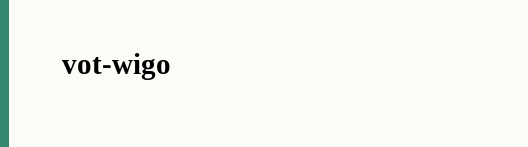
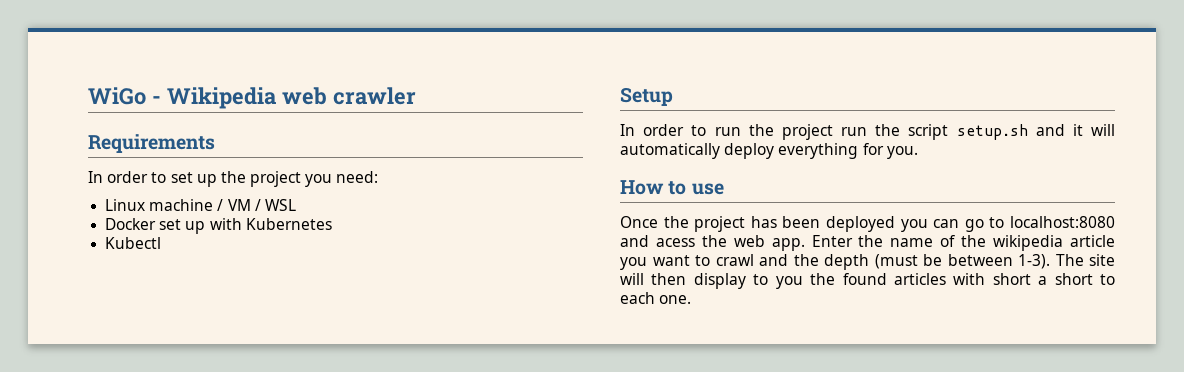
- vot-wigo
+ WiGo - Wikipedia web crawler
+ Requirements
+ In order to set up the project you need:
+ Linux machine / VM / WSL
+ Docker set up with Kubernetes
+ Kubectl
+ Setup
+ In order to run the project run the script setup.sh and it will automatically deploy everything for you.
+ How to use
+ Once the project has been deployed you can go to localhost:8080 and acess the web app. Enter the name of the wikipedia article you want to crawl and the depth (must be between 1-3). The site will then display to you the found articles with short a short to each one.

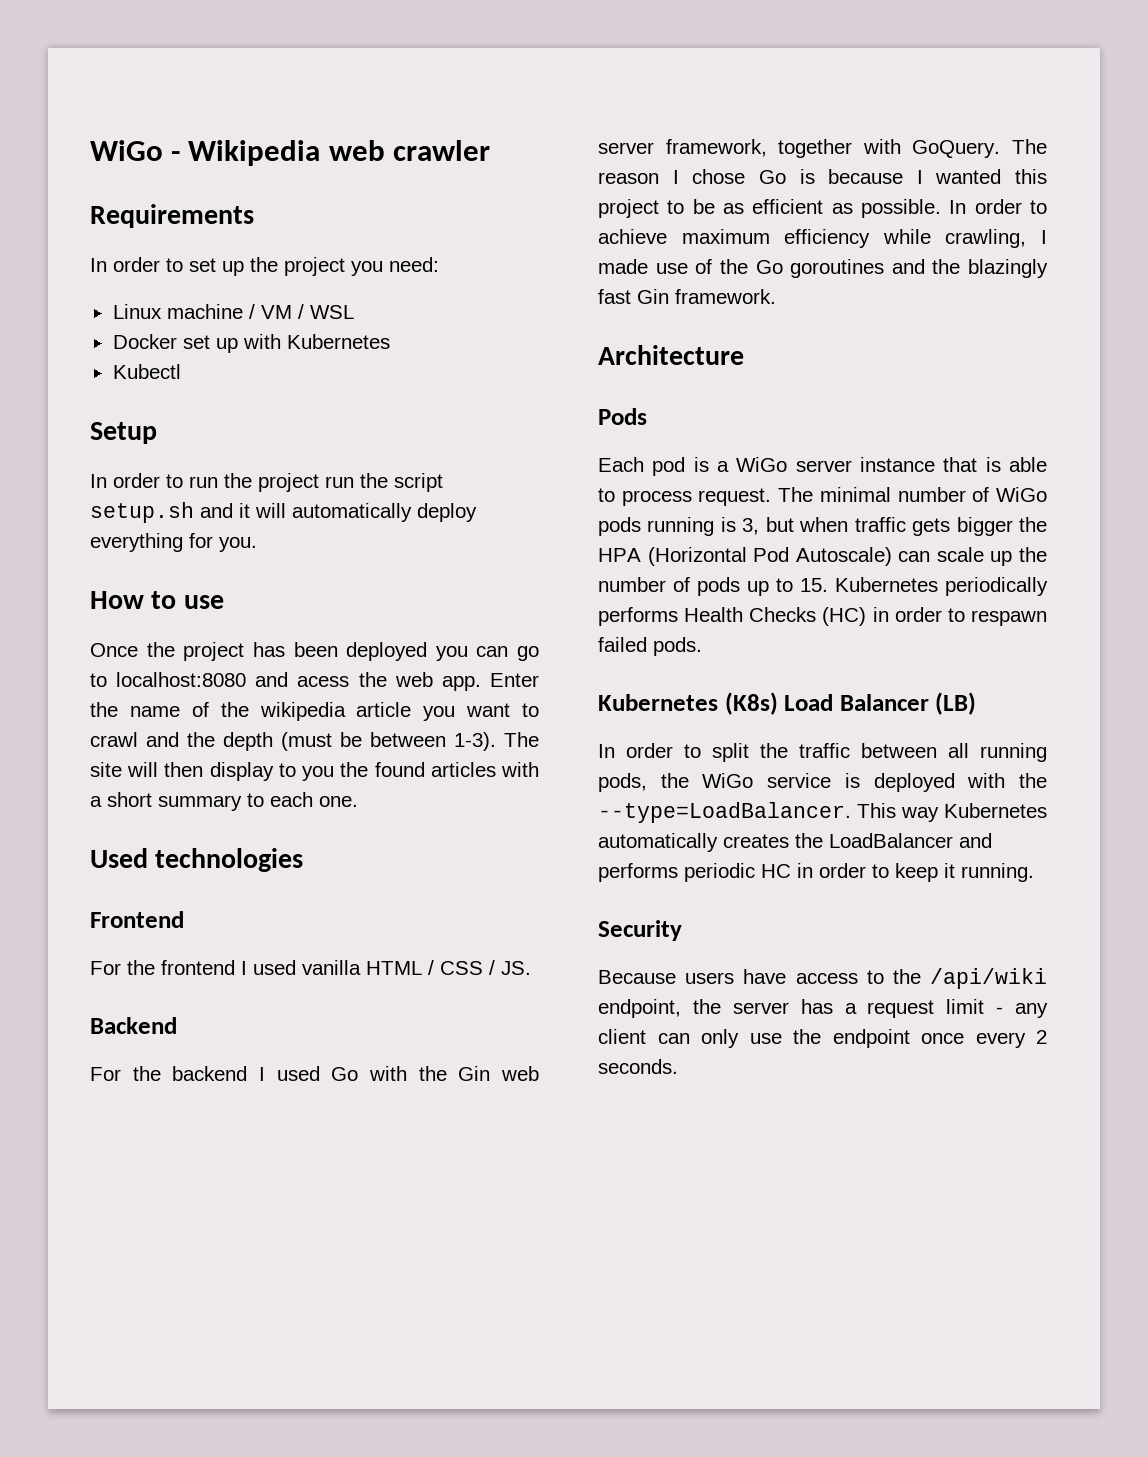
- The site will then display to you the found articles with short a short to each one.
+ The site will then display to you the found articles with a short summary to each one.
+ Used technologies
+ Frontend
+ For the frontend I used vanilla HTML / CSS / JS.
+ Backend
+ For the backend I used Go with the Gin web server framework, together with GoQuery. The reason I chose Go is because I wanted this project to be as efficient as possible. In order to achieve maximum efficiency while crawling, I made use of the Go goroutines and the blazingly fast Gin framework.
+ Architecture
+ Pods
+ Each pod is a WiGo server instance that is able to process request. The minimal number of WiGo pods running is 3, but when traffic gets bigger the HPA (Horizontal Pod Autoscale) can scale up the number of pods up to 15. Kubernetes periodically performs Health Checks (HC) in order to respawn failed pods.
+ Kubernetes (K8s) Load Balancer (LB)
+ In order to split the traffic between all running pods, the WiGo service is deployed with the --type=LoadBalancer. This way Kubernetes automatically creates the LoadBalancer and performs periodic HC in order to keep it running.
+ Security
+ Because users have access to the /api/wiki endpoint, the server has a request limit - any client can only use the endpoint once every 2 seconds.

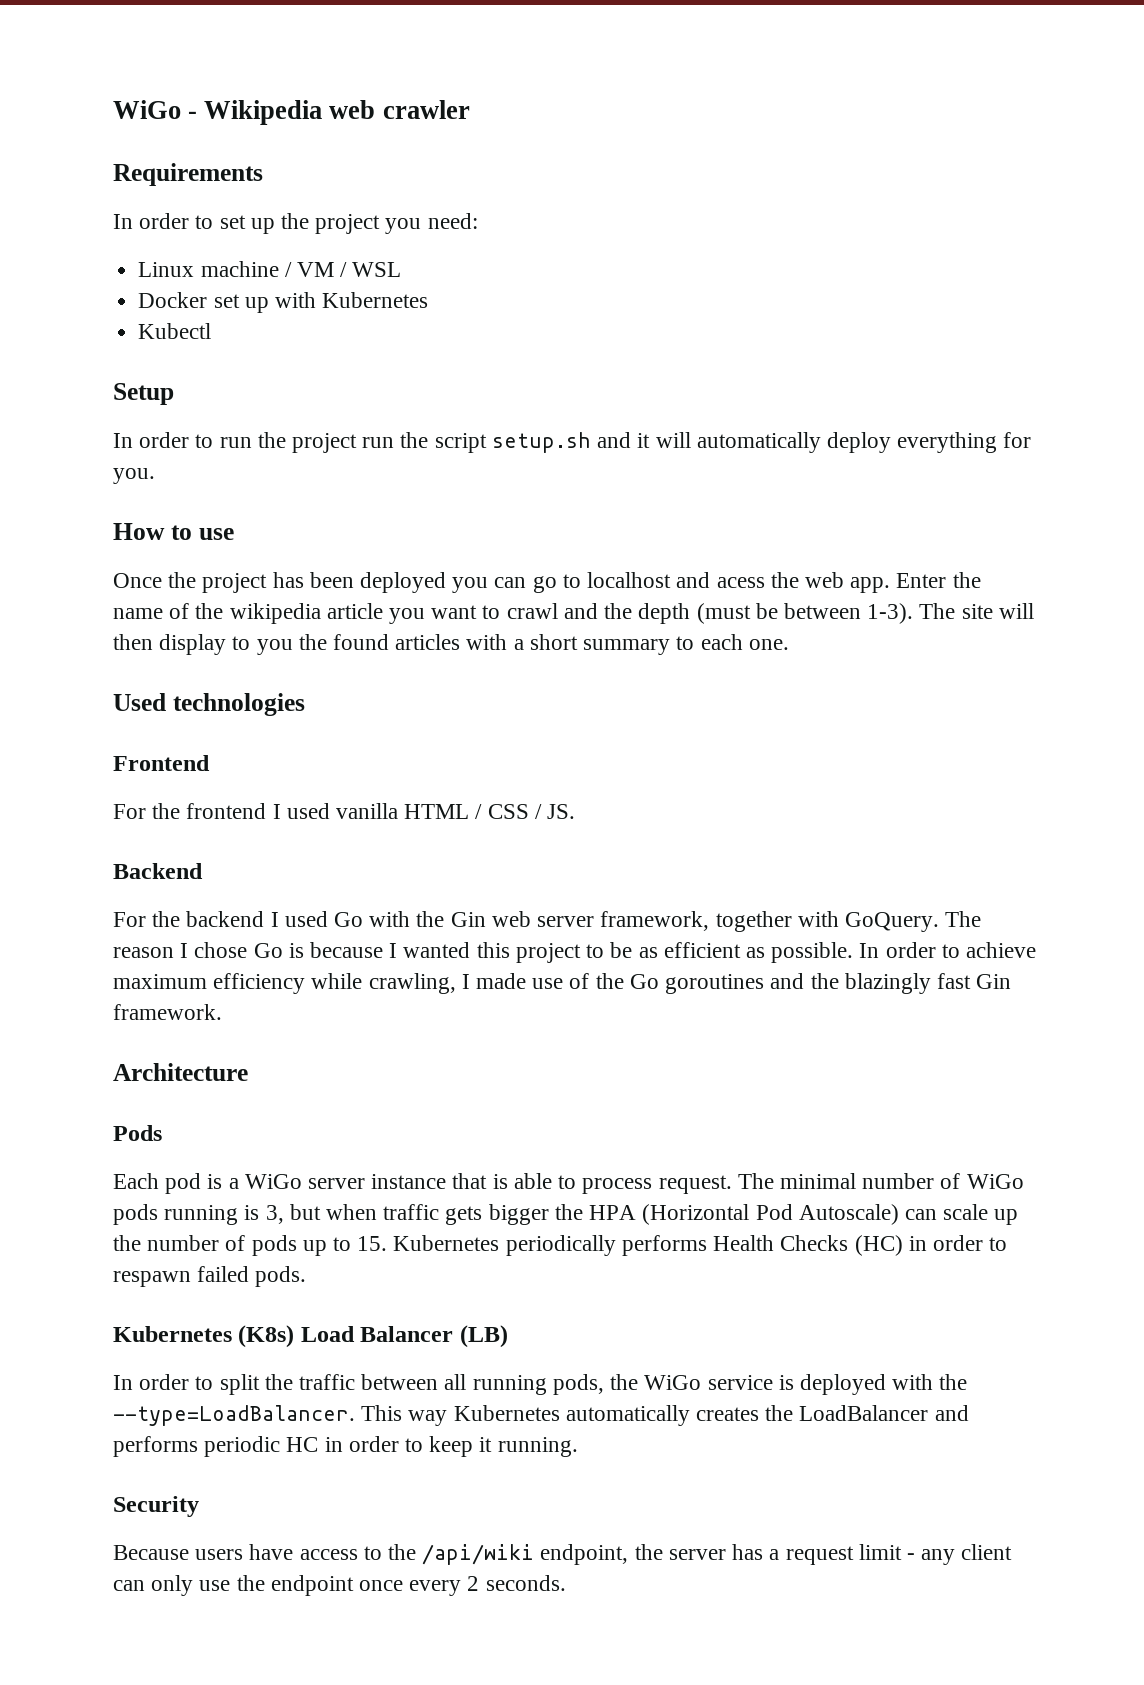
- Once the project has been deployed you can go to localhost:8080 and acess the web app.
+ Once the project has been deployed you can go to localhost and acess the web app.

